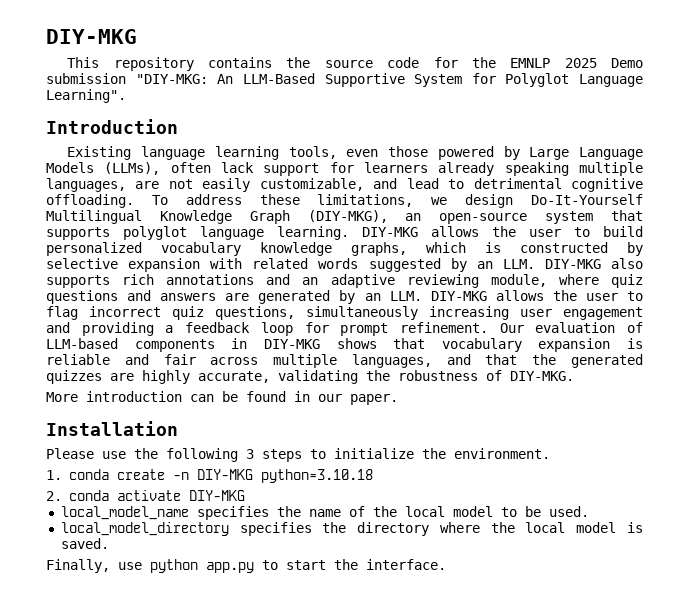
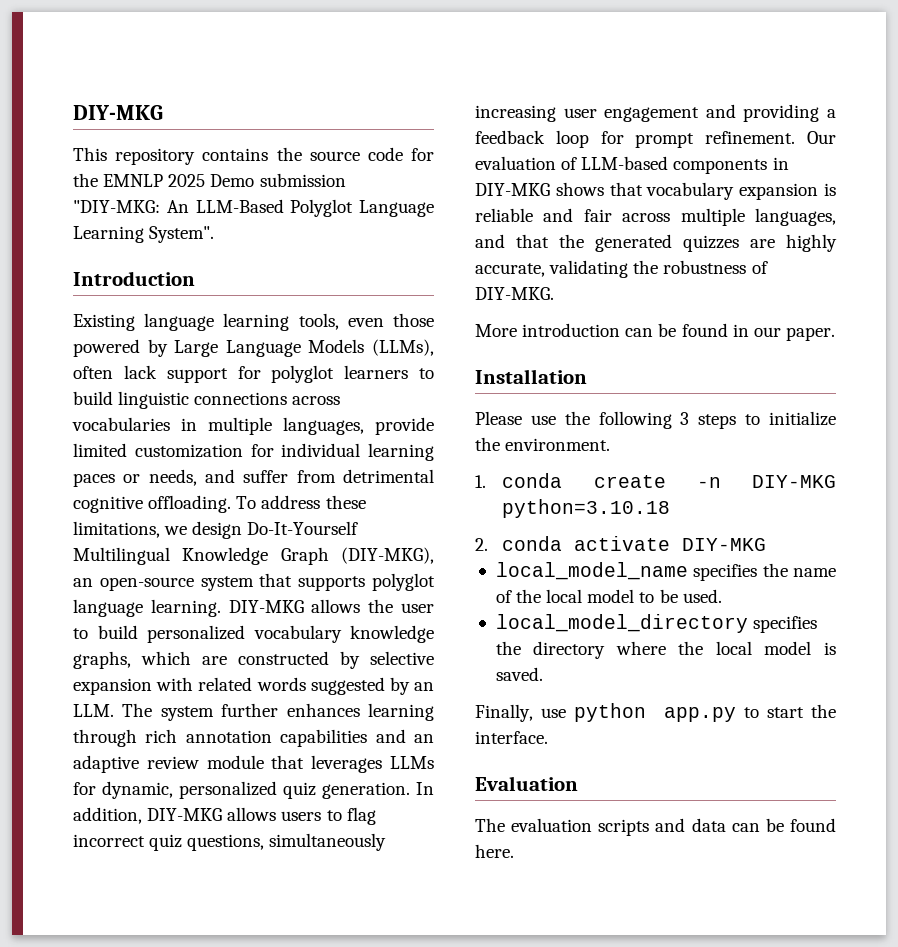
- This repository contains the source code for the EMNLP 2025 Demo submission "DIY-MKG: An LLM-Based Supportive System for Polyglot Language Learning".
+ This repository contains the source code for the EMNLP 2025 Demo submission "DIY-MKG: An LLM-Based Polyglot Language Learning System".
- Existing language learning tools, even those powered by Large Language Models (LLMs), often lack support for learners already speaking multiple languages, are not easily customizable, and lead to detrimental cognitive offloading.
+ Existing language learning tools, even those powered by Large Language Models (LLMs), often lack support for polyglot learners to build linguistic connections across vocabularies in multiple languages, provide limited customization for individual learning paces or needs, and suffer from detrimental cognitive offloading.
- DIY-MKG allows the user to build personalized vocabulary knowledge graphs, which is constructed by selective expansion with related words suggested by an LLM. DIY-MKG also supports rich annotations and an adaptive reviewing module, where quiz questions and answers are generated by an LLM. DIY-MKG allows the user to flag incorrect quiz questions, simultaneously increasing user engagement and providing a feedback loop for prompt refinement.
+ DIY-MKG allows the user to build personalized vocabulary knowledge graphs, which are constructed by selective expansion with related words suggested by an LLM. The system further enhances learning through rich annotation capabilities and an adaptive review module that leverages LLMs for dynamic, personalized quiz generation. In addition, DIY-MKG allows users to flag incorrect quiz questions, simultaneously increasing user engagement and providing a feedback loop for prompt refinement.
+ Evaluation
+ The evaluation scripts and data can be found here.

